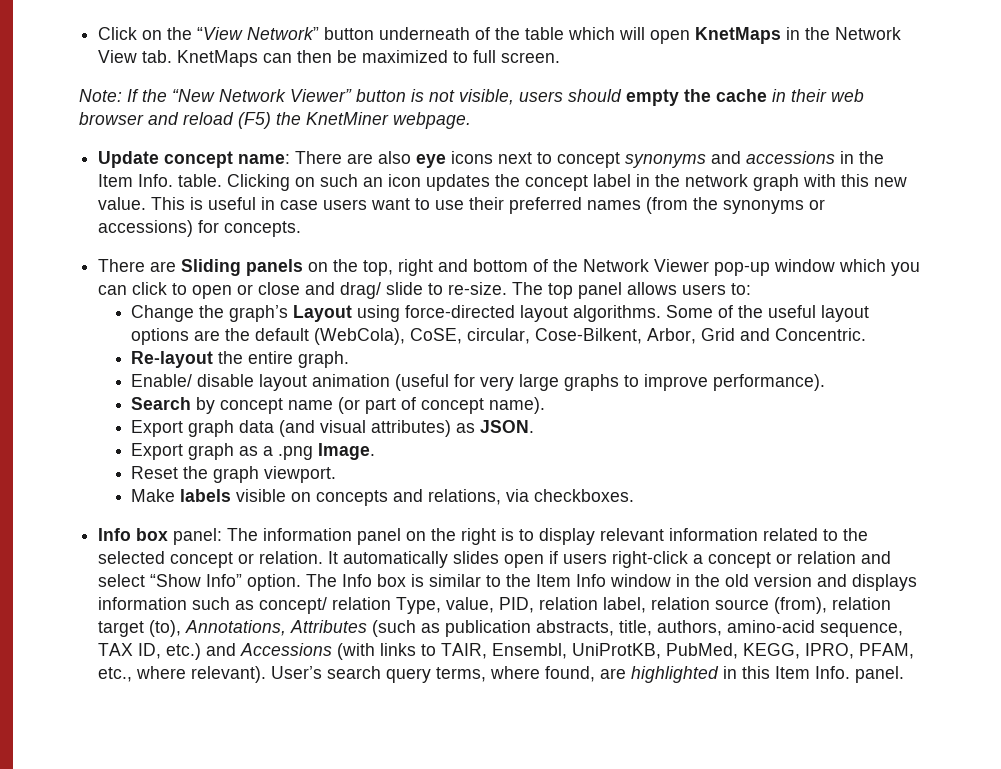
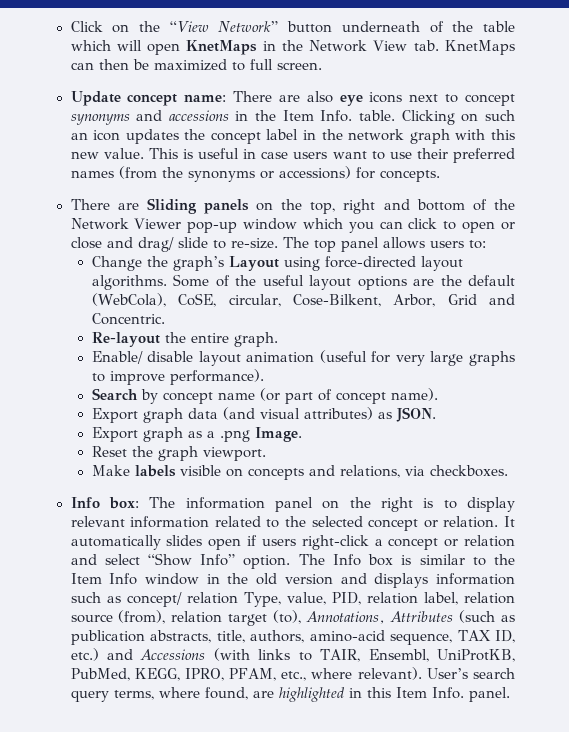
- Note: If the “New Network Viewer” button is not visible, users should empty the cache in their web browser and reload (F5) the KnetMiner webpage.
- Info box panel: The information panel on the right is to display relevant information related to the selected concept or relation.
+ Info box: The information panel on the right is to display relevant information related to the selected concept or relation.

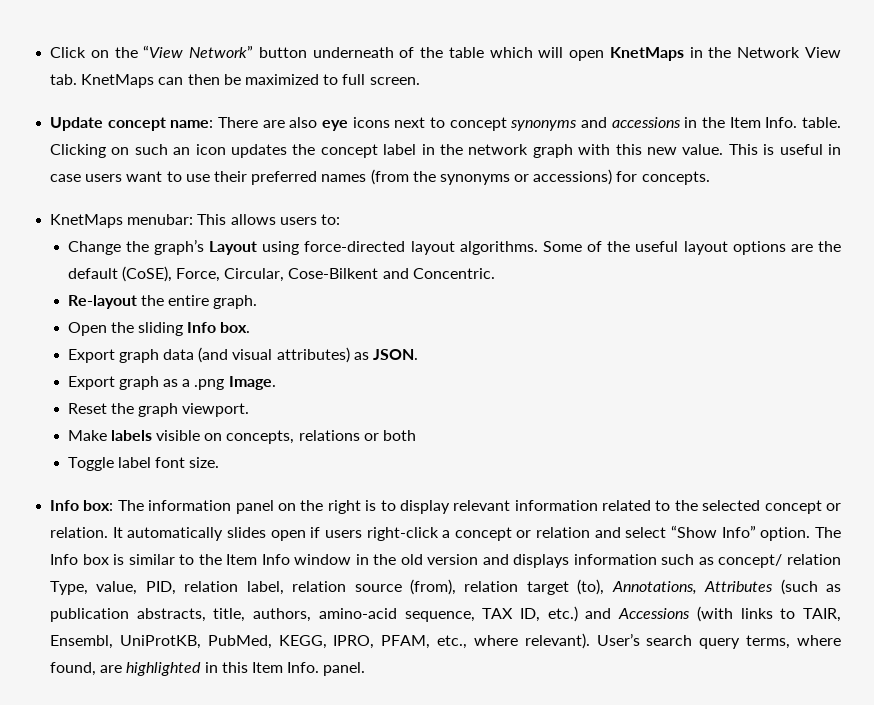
- There are Sliding panels on the top, right and bottom of the Network Viewer pop-up window which you can click to open or close and drag/ slide to re-size. The top panel allows users to:
+ KnetMaps menubar: This allows users to:
- Some of the useful layout options are the default (WebCola), CoSE, circular, Cose-Bilkent, Arbor, Grid and Concentric.
+ Some of the useful layout options are the default (CoSE), Force, Circular, Cose-Bilkent and Concentric.
- Enable/ disable layout animation (useful for very large graphs to improve performance).
- Search by concept name (or part of concept name).
+ Open the sliding Info box.
- Make labels visible on concepts and relations, via checkboxes.
+ Make labels visible on concepts, relations or both
+ Toggle label font size.

